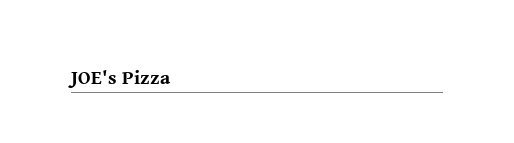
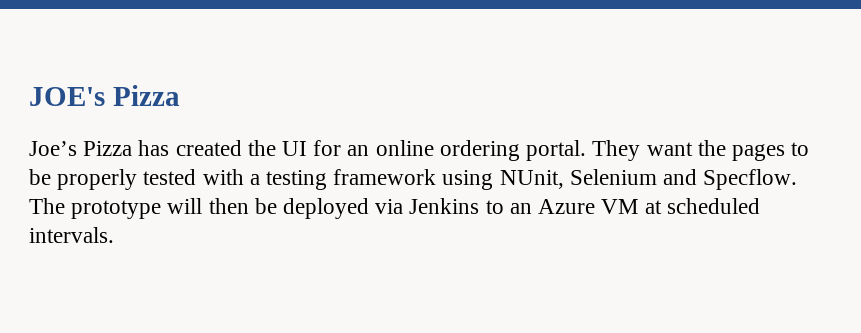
+ Joe’s Pizza has created the UI for an online ordering portal. They want the pages to be properly tested with a testing framework using NUnit, Selenium and Specflow. The prototype will then be deployed via Jenkins to an Azure VM at scheduled intervals.

